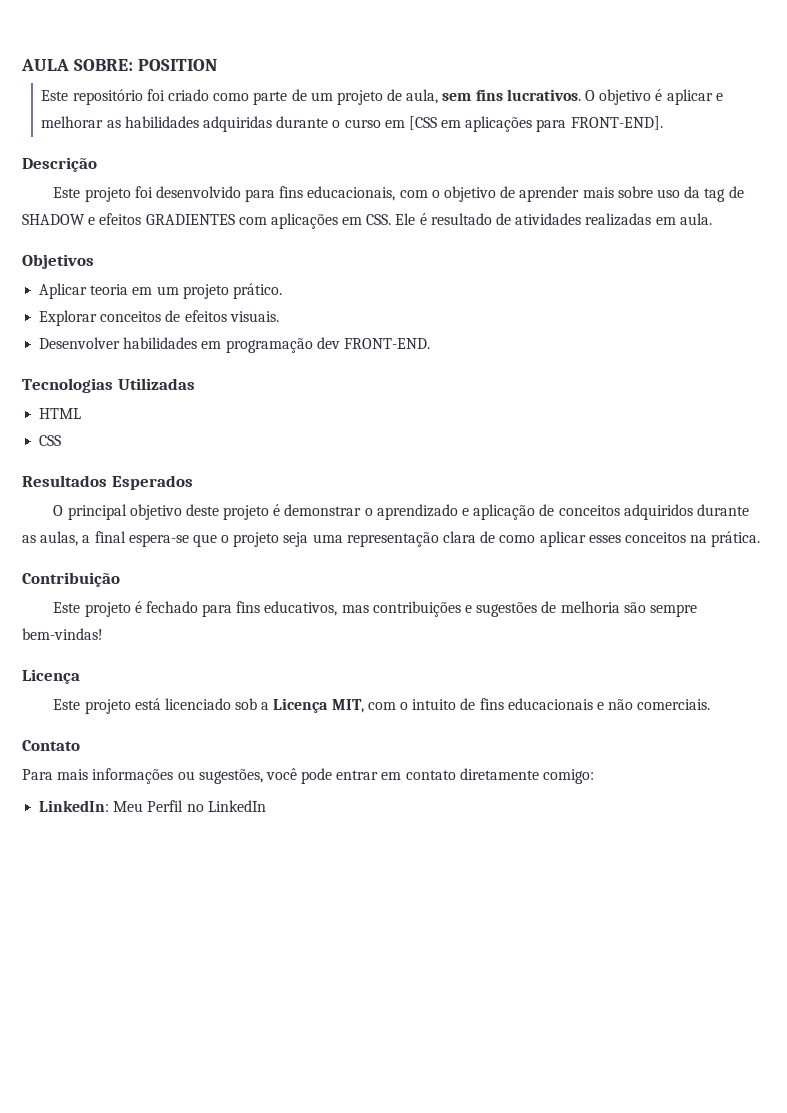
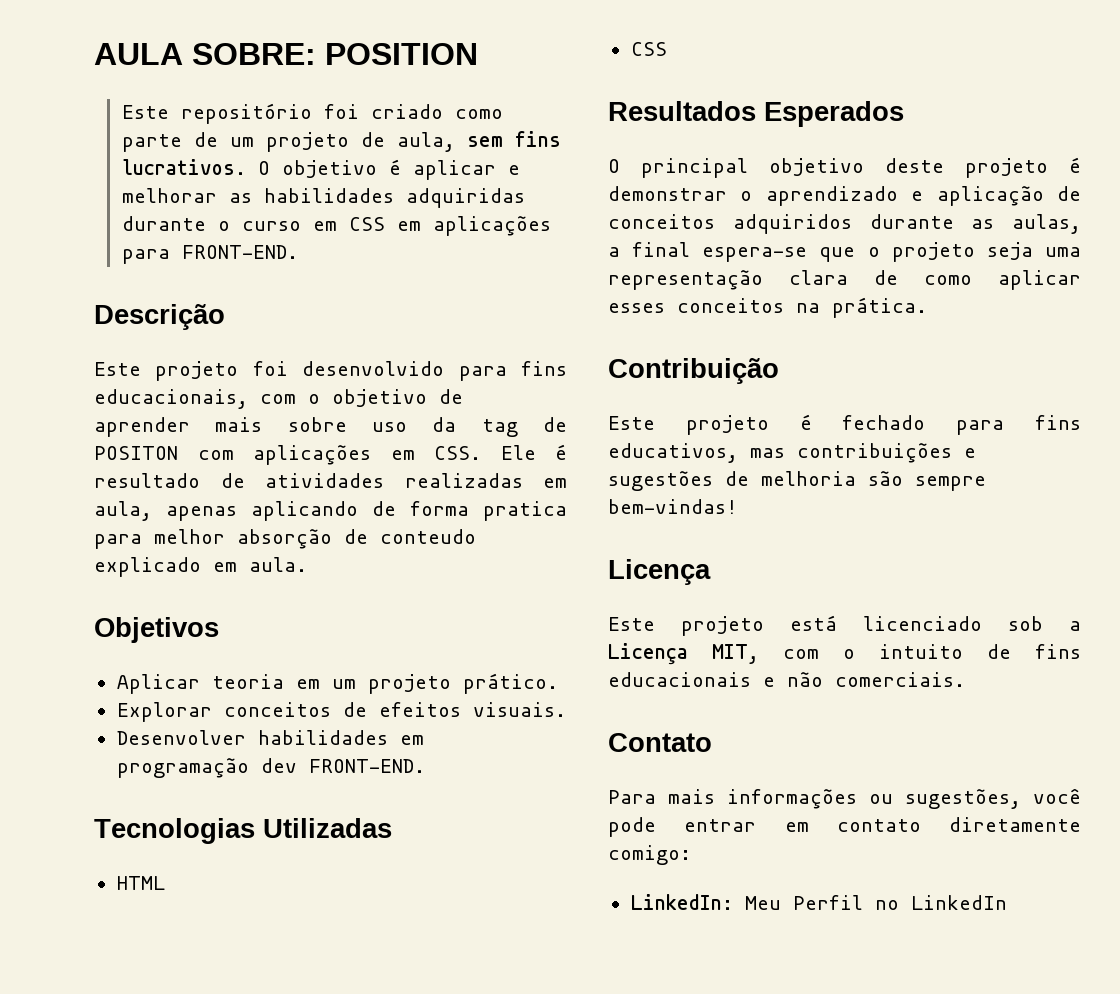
- O objetivo é aplicar e melhorar as habilidades adquiridas durante o curso em [CSS em aplicações para FRONT-END].
+ O objetivo é aplicar e melhorar as habilidades adquiridas durante o curso em CSS em aplicações para FRONT-END.
- Este projeto foi desenvolvido para fins educacionais, com o objetivo de aprender mais sobre uso da tag de SHADOW e efeitos GRADIENTES com aplicações em CSS. Ele é resultado de atividades realizadas em aula.
+ Este projeto foi desenvolvido para fins educacionais, com o objetivo de aprender mais sobre uso da tag de POSITON com aplicações em CSS. Ele é resultado de atividades realizadas em aula, apenas aplicando de forma pratica para melhor absorção de conteudo explicado em aula.

